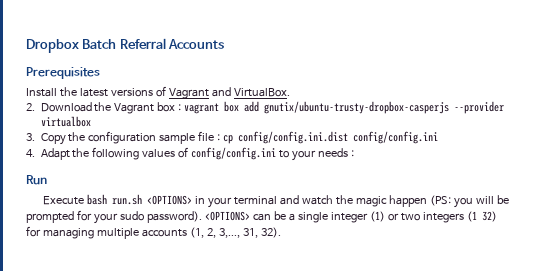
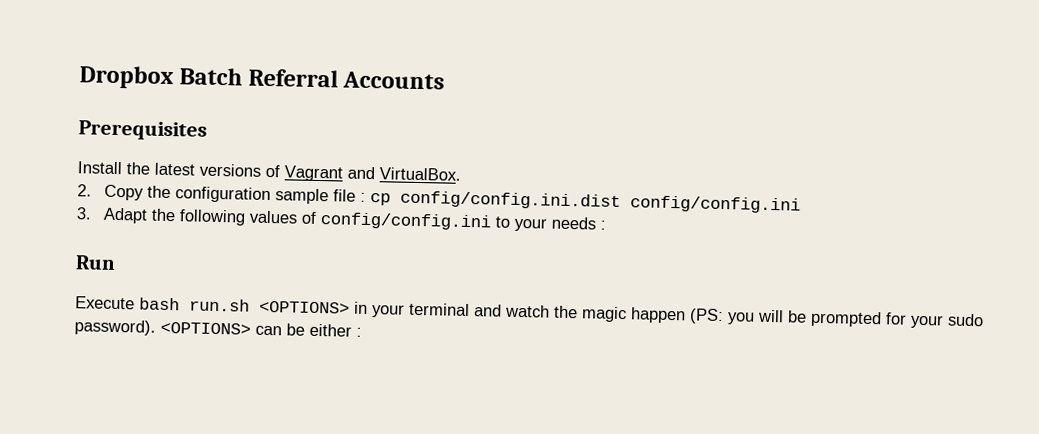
- 2. Download the Vagrant box : vagrant box add gnutix/ubuntu-trusty-dropbox-casperjs --provider virtualbox
- 3. Copy the configuration sample file : cp config/config.ini.dist config/config.ini
+ 2. Copy the configuration sample file : cp config/config.ini.dist config/config.ini
- 4. Adapt the following values of config/config.ini to your needs :
+ 3. Adapt the following values of config/config.ini to your needs :
- <OPTIONS> can be a single integer (1) or two integers (1 32) for managing multiple accounts (1, 2, 3,..., 31, 32).
+ <OPTIONS> can be either :

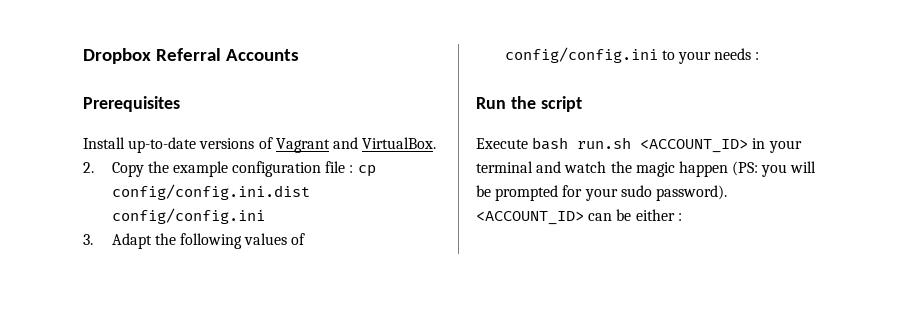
- Dropbox Batch Referral Accounts
+ Dropbox Referral Accounts
- Install the latest versions of Vagrant and VirtualBox.
+ Install up-to-date versions of Vagrant and VirtualBox.
- 2. Copy the configuration sample file : cp config/config.ini.dist config/config.ini
+ 2. Copy the example configuration file : cp config/config.ini.dist config/config.ini
- Run
+ Run the script
- Execute bash run.sh <OPTIONS> in your terminal and watch the magic happen (PS: you will be prompted for your sudo password).
+ Execute bash run.sh <ACCOUNT_ID> in your terminal and watch the magic happen (PS: you will be prompted for your sudo password).
- <OPTIONS> can be either :
+ <ACCOUNT_ID> can be either :

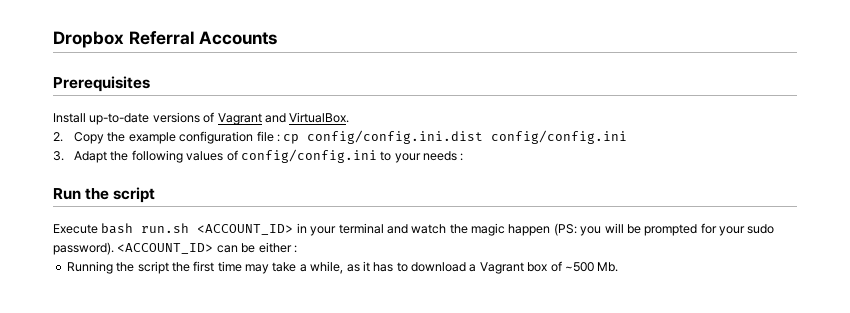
+ Running the script the first time may take a while, as it has to download a Vagrant box of ~500 Mb.

